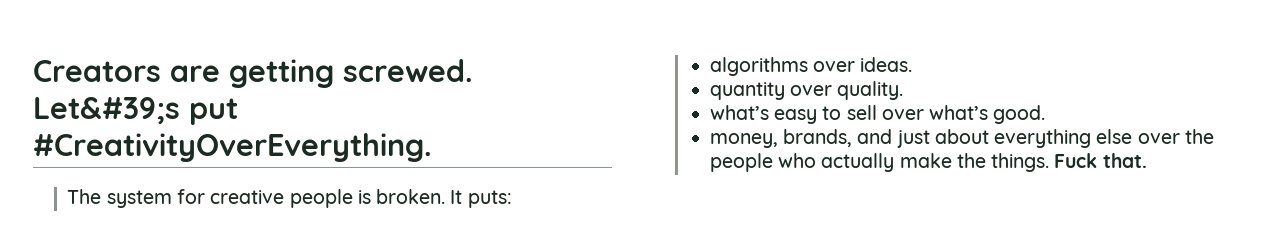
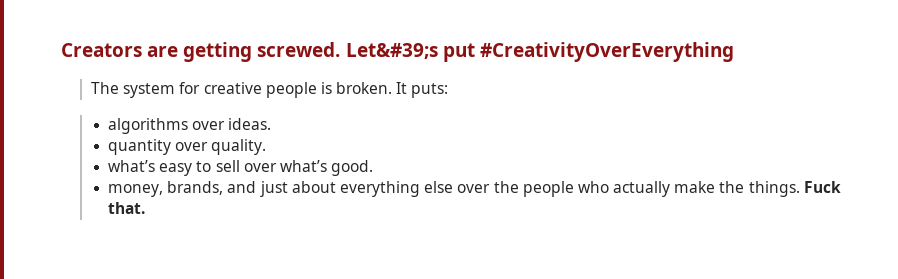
- Let&#39;s put #CreativityOverEverything.
+ Let&#39;s put #CreativityOverEverything

